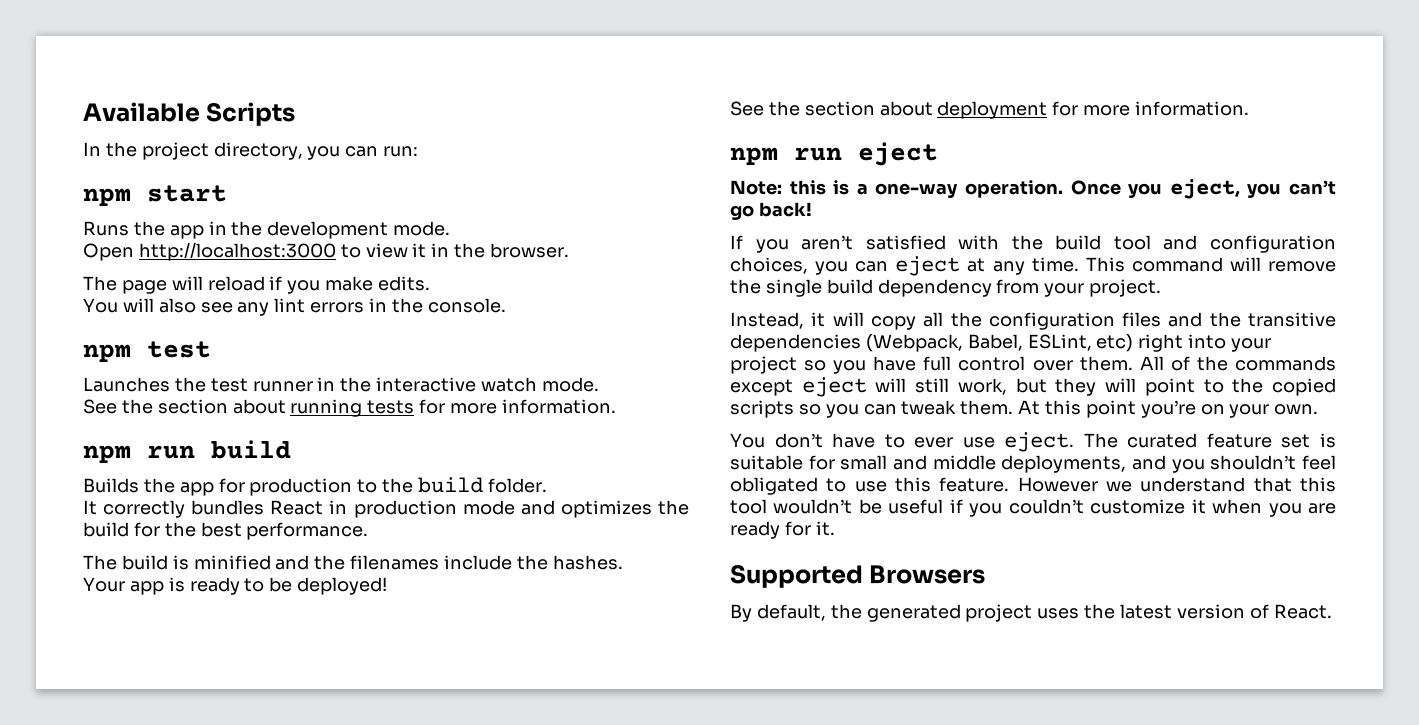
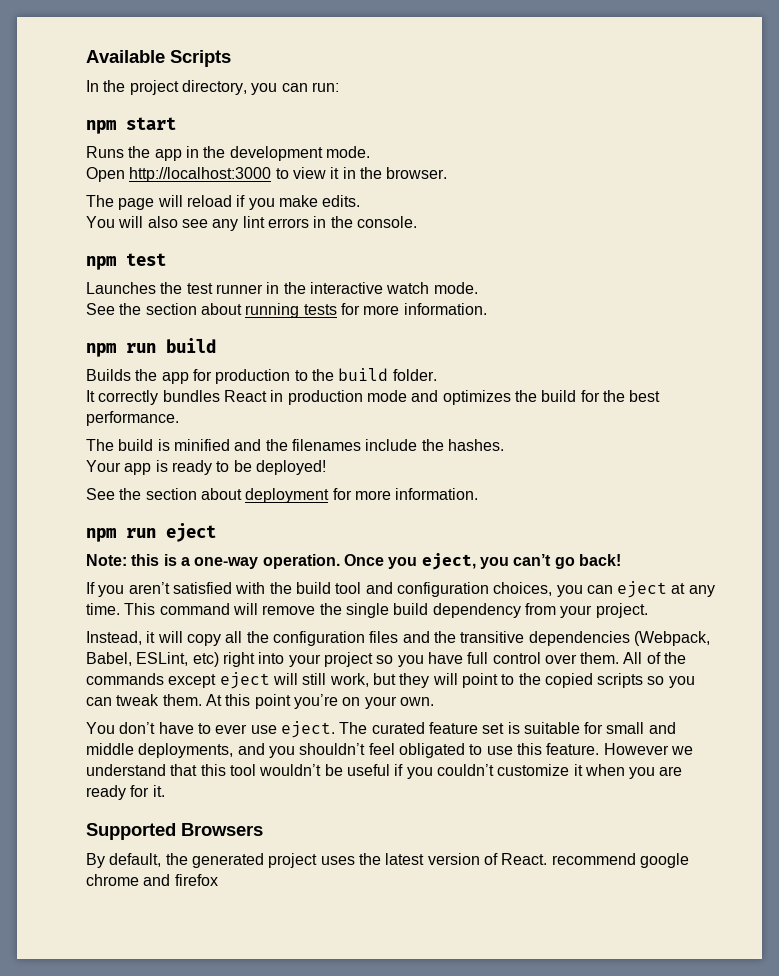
- By default, the generated project uses the latest version of React.
+ By default, the generated project uses the latest version of React. recommend google chrome and firefox

